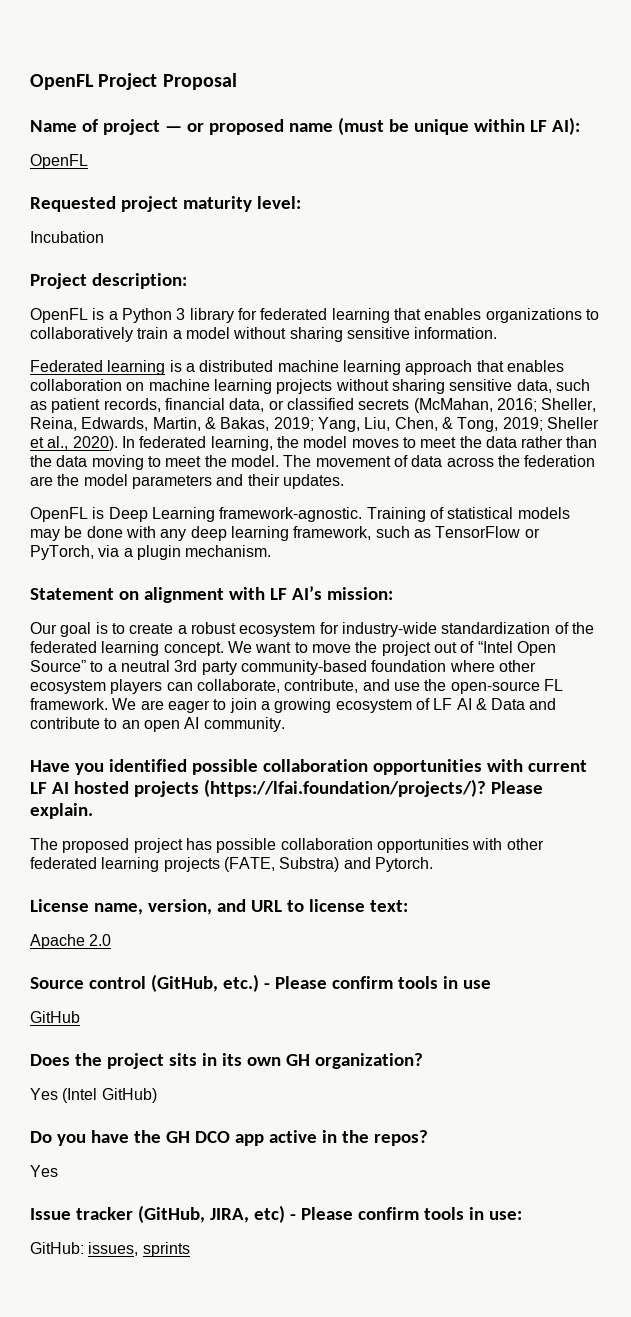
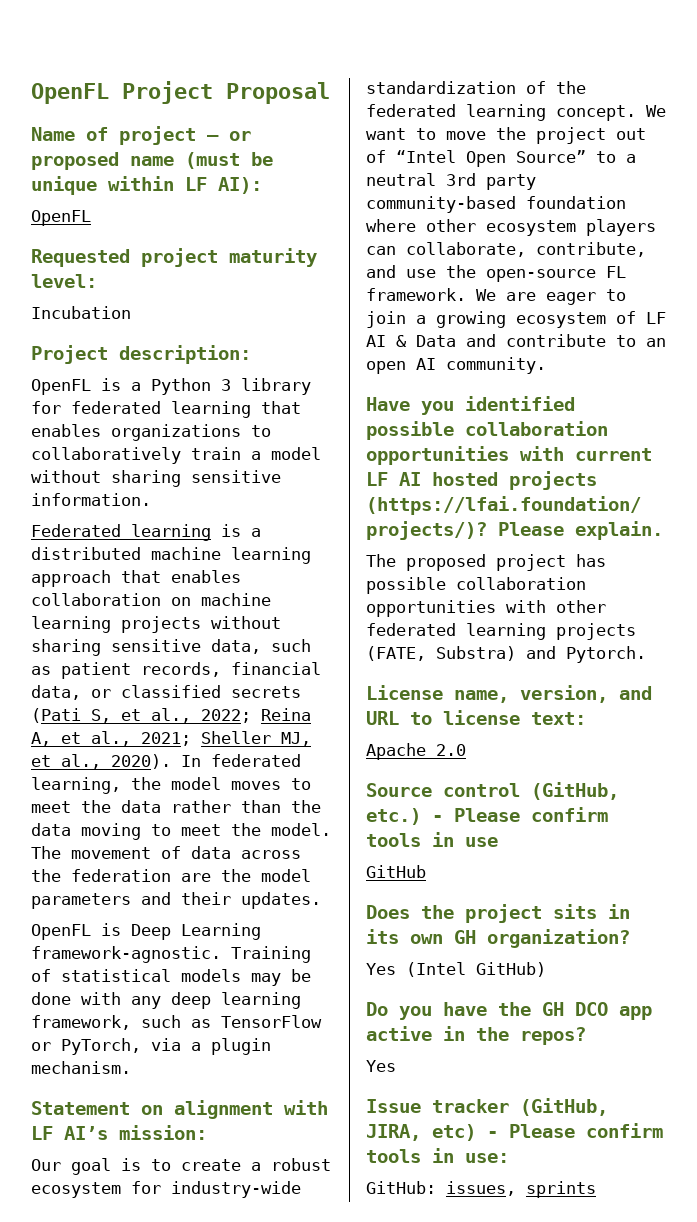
- Federated learning is a distributed machine learning approach that enables collaboration on machine learning projects without sharing sensitive data, such as patient records, financial data, or classified secrets (McMahan, 2016; Sheller, Reina, Edwards, Martin, & Bakas, 2019; Yang, Liu, Chen, & Tong, 2019; Sheller et al., 2020).
+ Federated learning is a distributed machine learning approach that enables collaboration on machine learning projects without sharing sensitive data, such as patient records, financial data, or classified secrets (Pati S, et al., 2022; Reina A, et al., 2021; Sheller MJ, et al., 2020).

